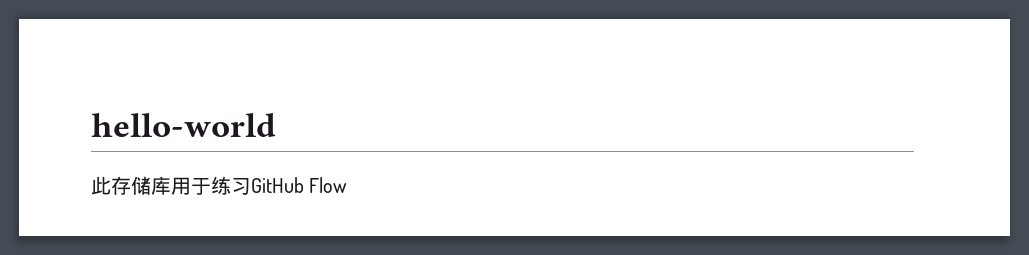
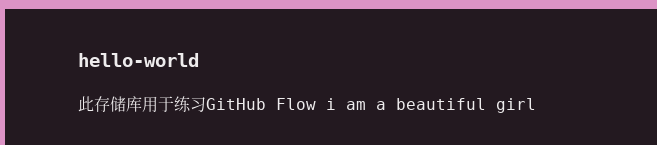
- 此存储库用于练习GitHub Flow
+ 此存储库用于练习GitHub Flow i am a beautiful girl

